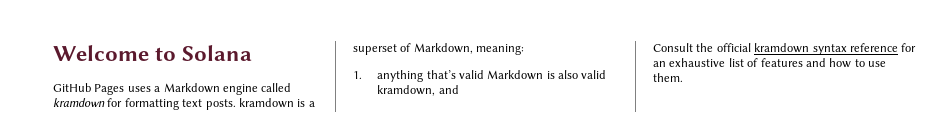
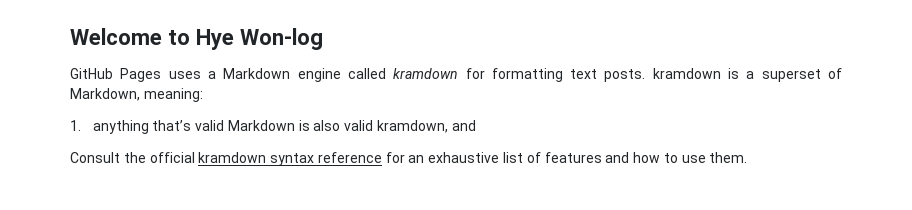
- Welcome to Solana
+ Welcome to Hye Won-log

